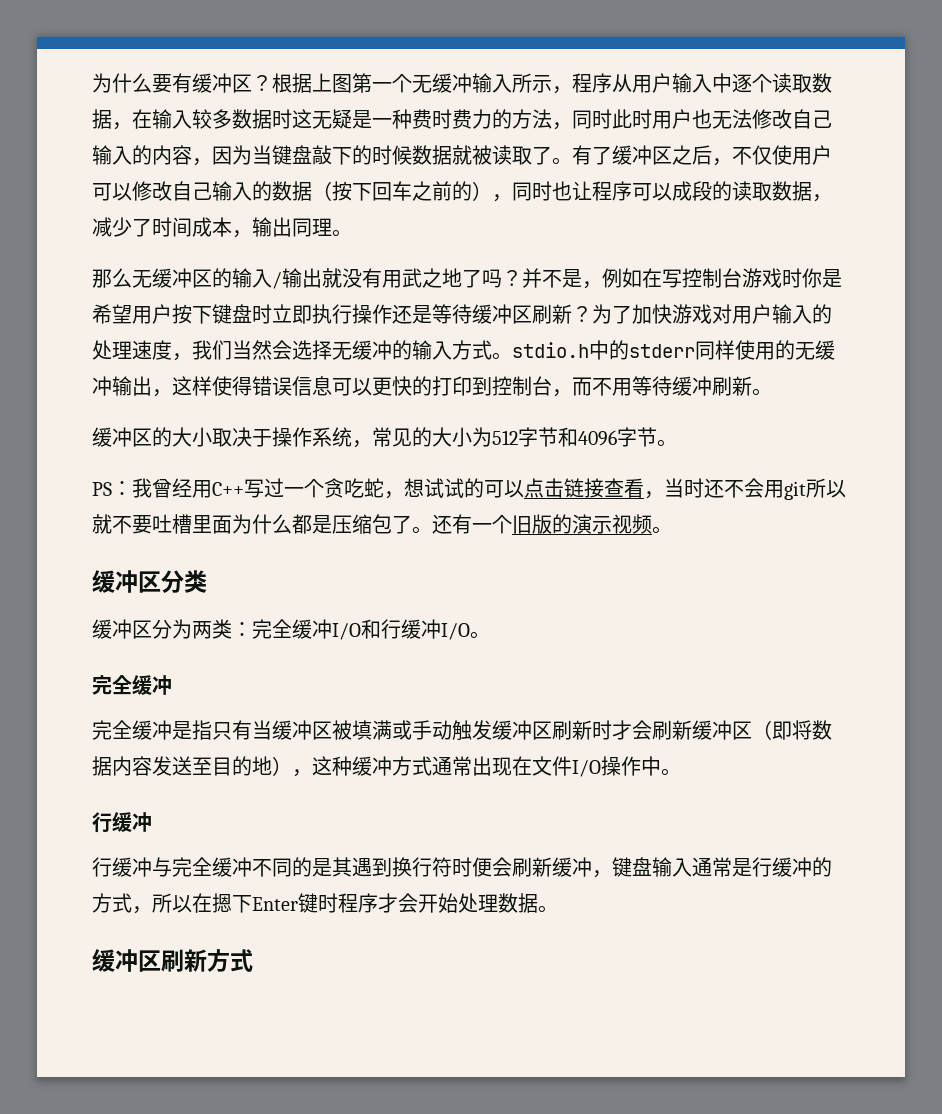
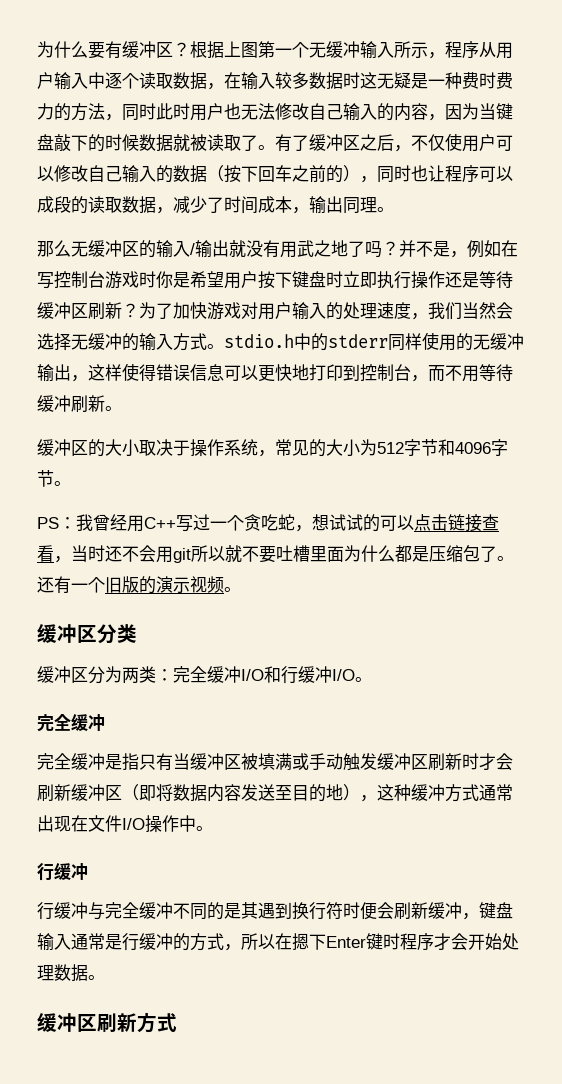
- 为了加快游戏对用户输入的处理速度，我们当然会选择无缓冲的输入方式。stdio.h中的stderr同样使用的无缓冲输出，这样使得错误信息可以更快的打印到控制台，而不用等待缓冲刷新。
+ 为了加快游戏对用户输入的处理速度，我们当然会选择无缓冲的输入方式。stdio.h中的stderr同样使用的无缓冲输出，这样使得错误信息可以更快地打印到控制台，而不用等待缓冲刷新。

